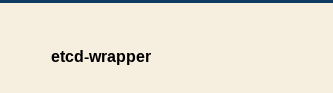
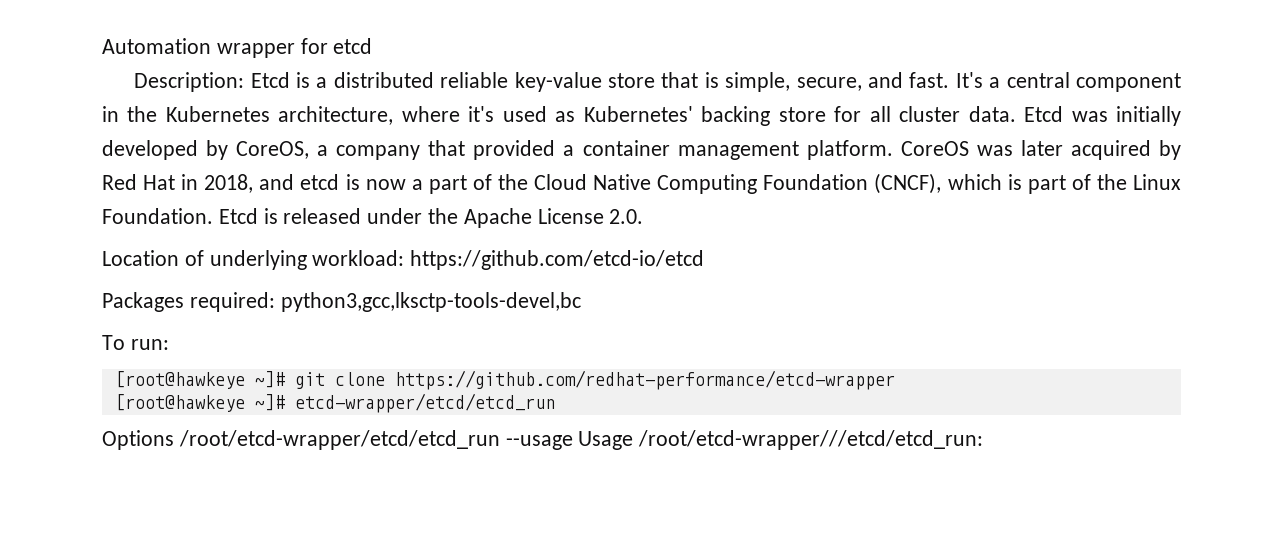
- etcd-wrapper
+ Automation wrapper for etcd
+ Description: Etcd is a distributed reliable key-value store that is simple, secure, and fast. It's a central component in the Kubernetes architecture, where it's used as Kubernetes' backing store for all cluster data. Etcd was initially developed by CoreOS, a company that provided a container management platform. CoreOS was later acquired by Red Hat in 2018, and etcd is now a part of the Cloud Native Computing Foundation (CNCF), which is part of the Linux Foundation. Etcd is released under the Apache License 2.0.
+ Location of underlying workload: https://github.com/etcd-io/etcd
+ Packages required: python3,gcc,lksctp-tools-devel,bc
+ To run:
+ [root@hawkeye ~]# git clone https://github.com/redhat-performance/etcd-wrapper
+ [root@hawkeye ~]# etcd-wrapper/etcd/etcd_run
+ Options /root/etcd-wrapper/etcd/etcd_run --usage Usage /root/etcd-wrapper///etcd/etcd_run:

